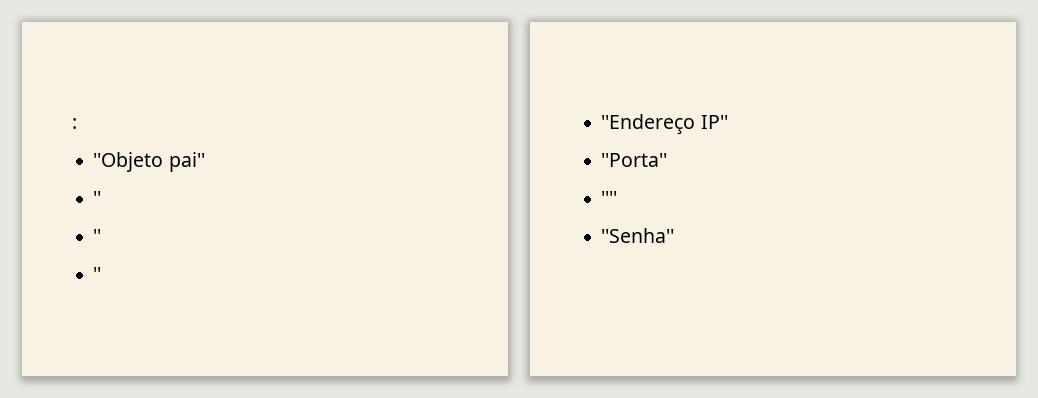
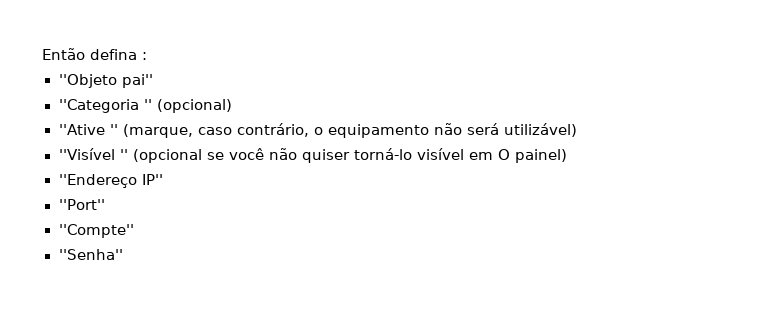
- :
+ Então defina :
  ''Objeto pai''
- ''
- ''
- ''
+ ''Categoria '' (opcional)
+ ''Ative '' (marque, caso contrário, o equipamento não será utilizável)
+ ''Visível '' (opcional se você não quiser torná-lo visível em O painel)
- ''Porta''
- ''''
+ ''Port''
+ ''Compte''

